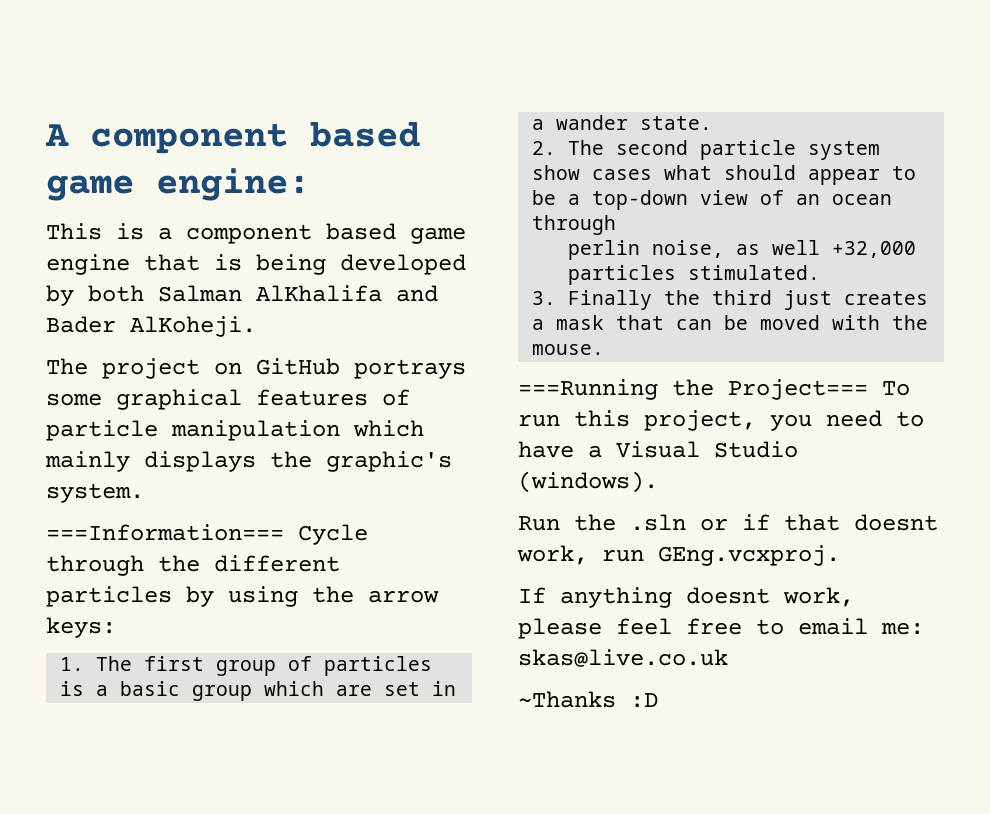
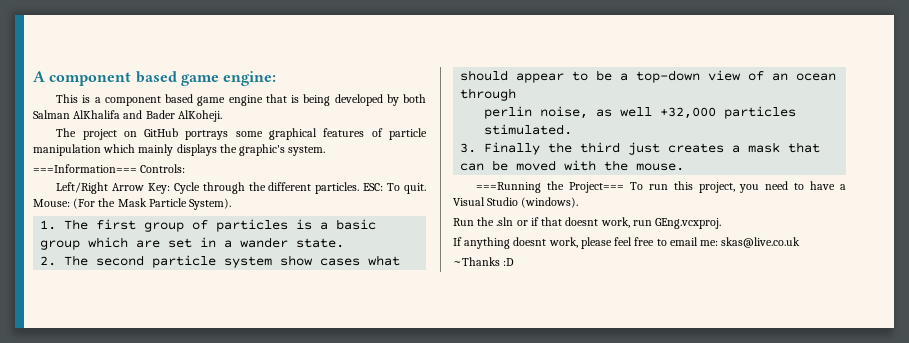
- ===Information=== Cycle through the different particles by using the arrow keys:
+ ===Information=== Controls:
+ Left/Right Arrow Key: Cycle through the different particles. ESC: To quit. Mouse: (For the Mask Particle System).

